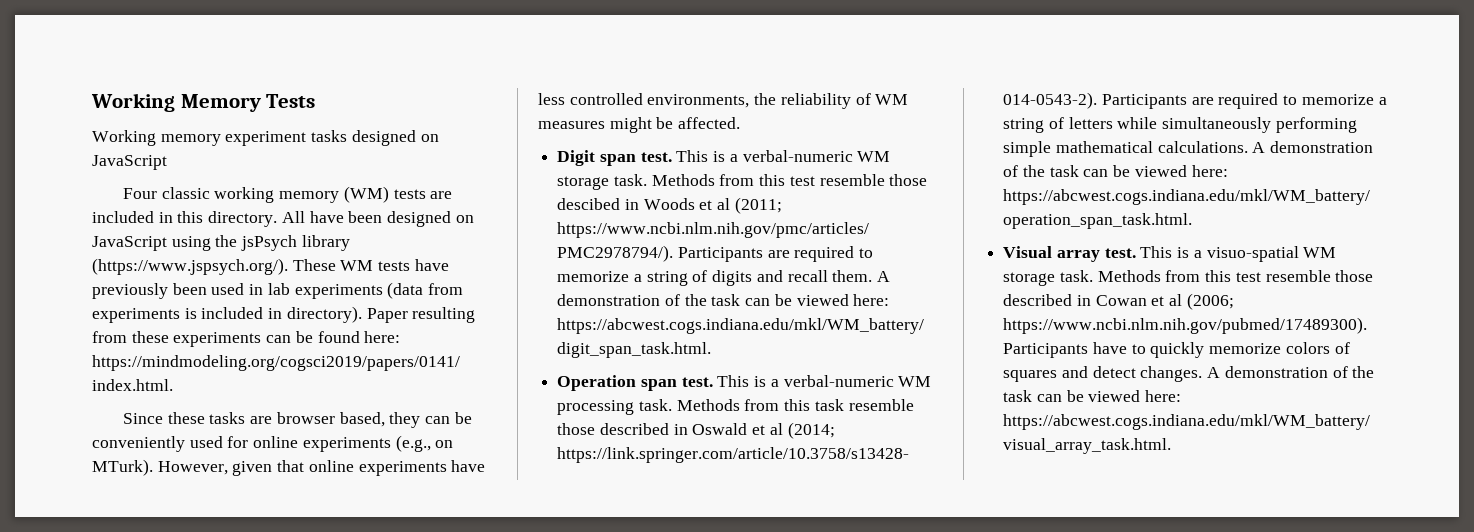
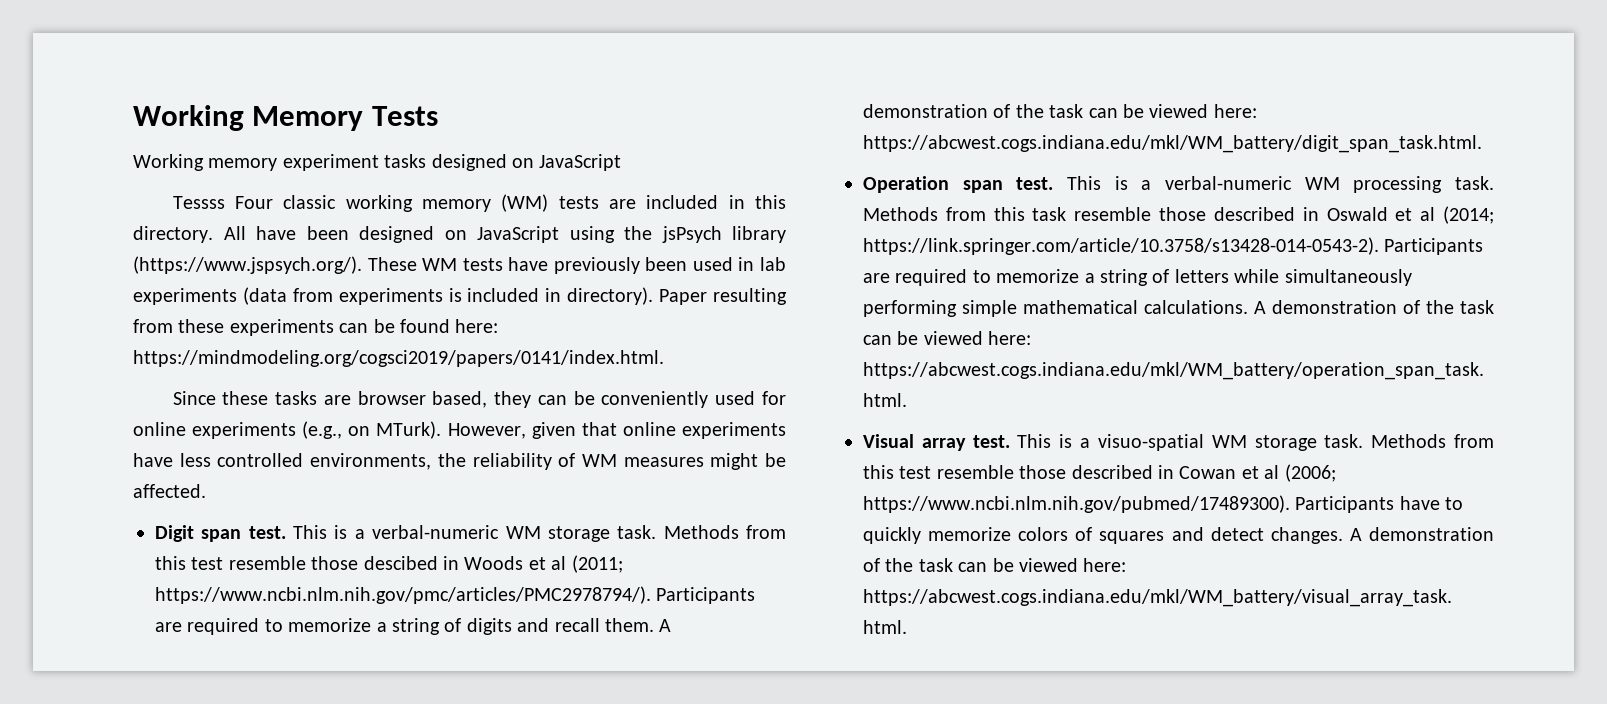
- Four classic working memory (WM) tests are included in this directory.
+ Tessss Four classic working memory (WM) tests are included in this directory.

